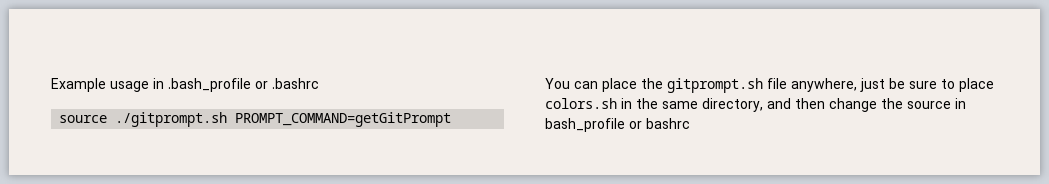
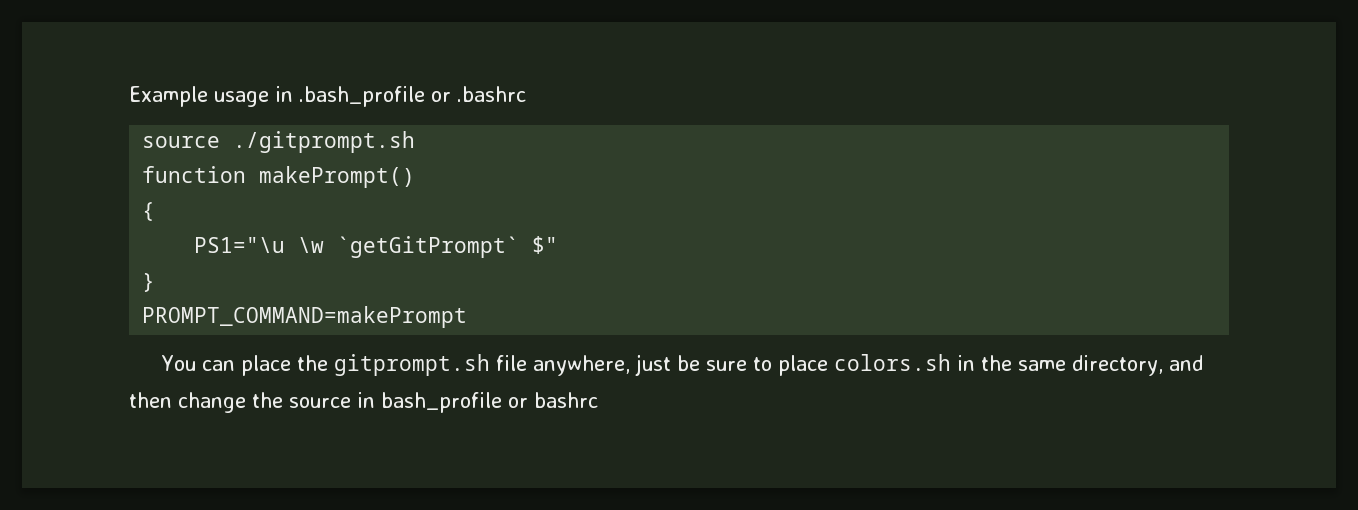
- source ./gitprompt.sh PROMPT_COMMAND=getGitPrompt
+ source ./gitprompt.sh
+ function makePrompt()
+ {
+ PS1="\u \w `getGitPrompt` $"
+ }
+ PROMPT_COMMAND=makePrompt

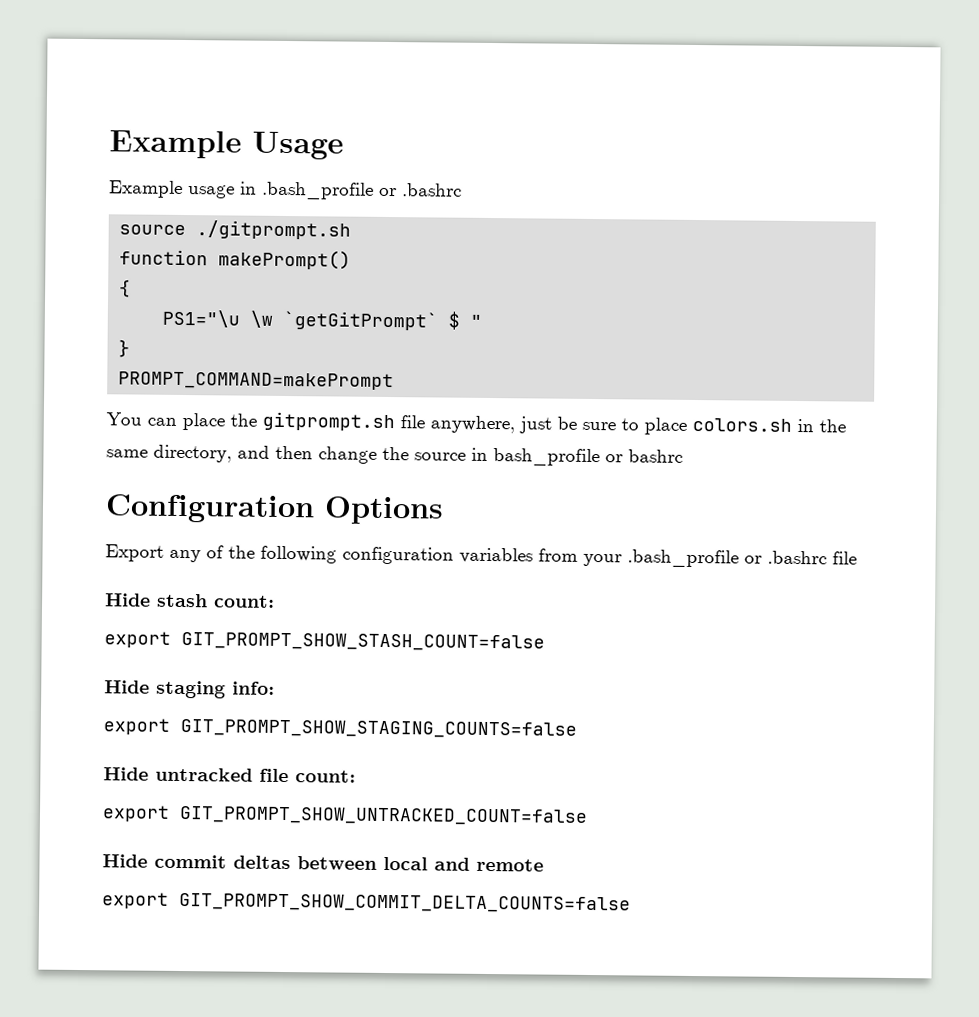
+ Example Usage
- PS1="\u \w `getGitPrompt` $"
+ PS1="\u \w `getGitPrompt` $ "
+ Configuration Options
+ Export any of the following configuration variables from your .bash_profile or .bashrc file
+ Hide stash count:
+ export GIT_PROMPT_SHOW_STASH_COUNT=false
+ Hide staging info:
+ export GIT_PROMPT_SHOW_STAGING_COUNTS=false
+ Hide untracked file count:
+ export GIT_PROMPT_SHOW_UNTRACKED_COUNT=false
+ Hide commit deltas between local and remote
+ export GIT_PROMPT_SHOW_COMMIT_DELTA_COUNTS=false

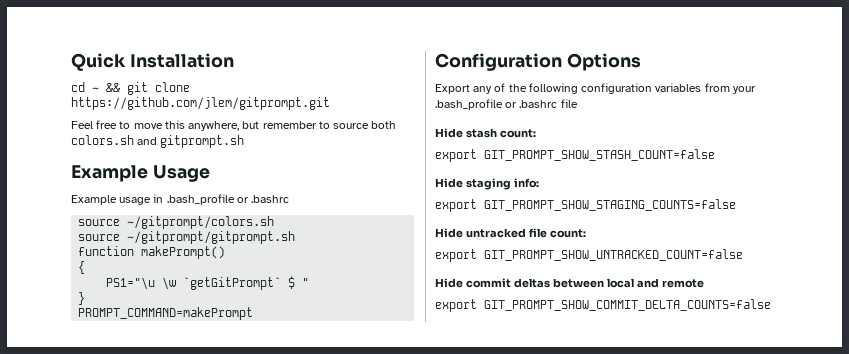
+ Quick Installation
+ cd ~ && git clone https://github.com/jlem/gitprompt.git
+ Feel free to move this anywhere, but remember to source both colors.sh and gitprompt.sh
- source ./gitprompt.sh
+ source ~/gitprompt/colors.sh
+ source ~/gitprompt/gitprompt.sh
- You can place the gitprompt.sh file anywhere, just be sure to place colors.sh in the same directory, and then change the source in bash_profile or bashrc

